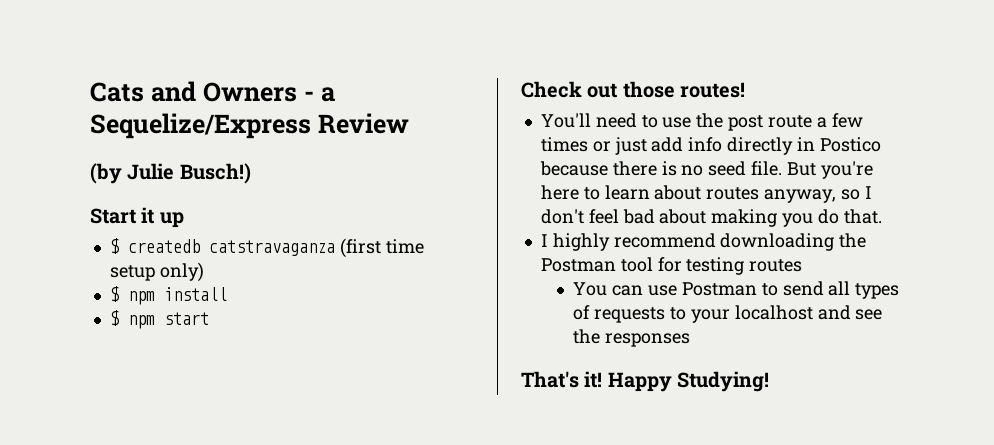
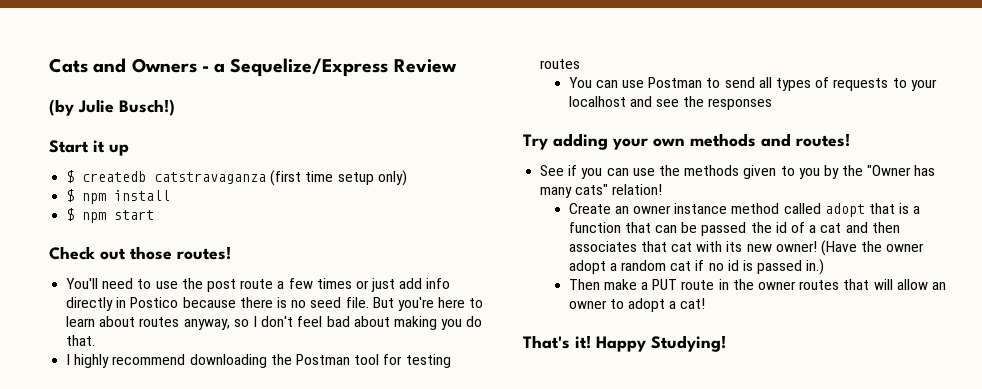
+ Try adding your own methods and routes!
+ See if you can use the methods given to you by the "Owner has many cats" relation!
+ Create an owner instance method called adopt that is a function that can be passed the id of a cat and then associates that cat with its new owner! (Have the owner adopt a random cat if no id is passed in.)
+ Then make a PUT route in the owner routes that will allow an owner to adopt a cat!

